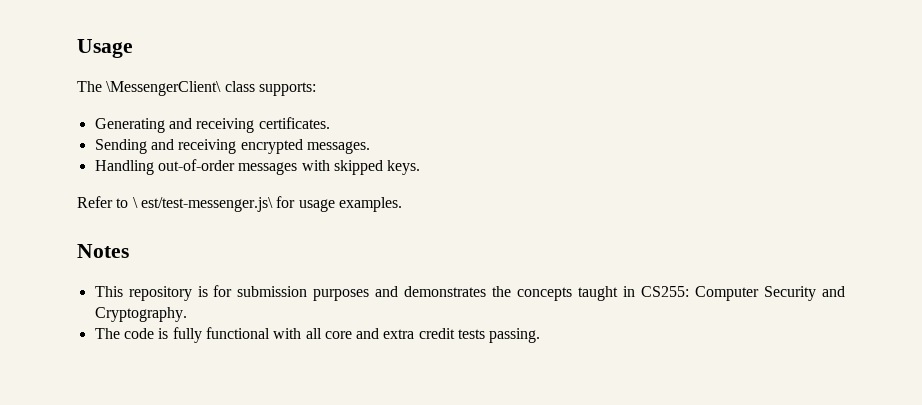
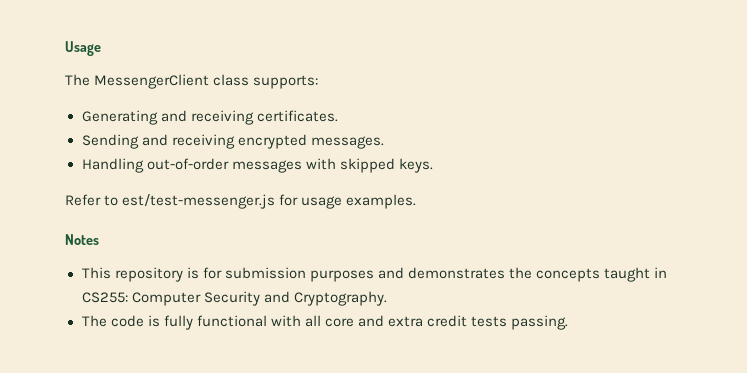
- The \MessengerClient\ class supports:
+ The MessengerClient class supports:
- Refer to \ est/test-messenger.js\ for usage examples.
+ Refer to est/test-messenger.js for usage examples.

